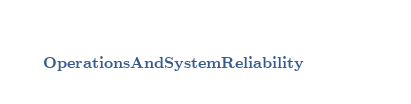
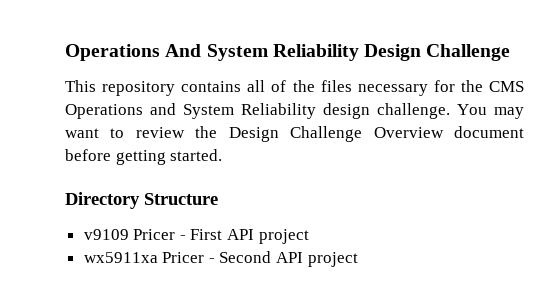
- OperationsAndSystemReliability
+ Operations And System Reliability Design Challenge
+ This repository contains all of the files necessary for the CMS Operations and System Reliability design challenge. You may want to review the Design Challenge Overview document before getting started.
+ Directory Structure
+ v9109 Pricer - First API project
+ wx5911xa Pricer - Second API project

